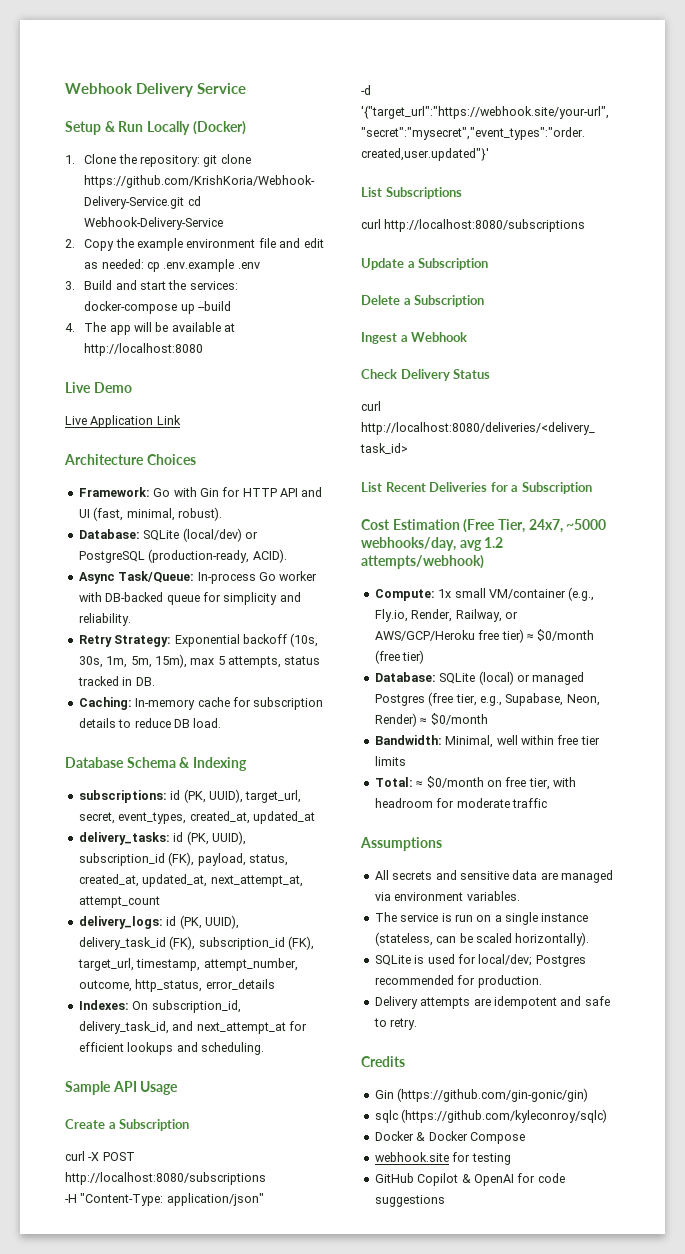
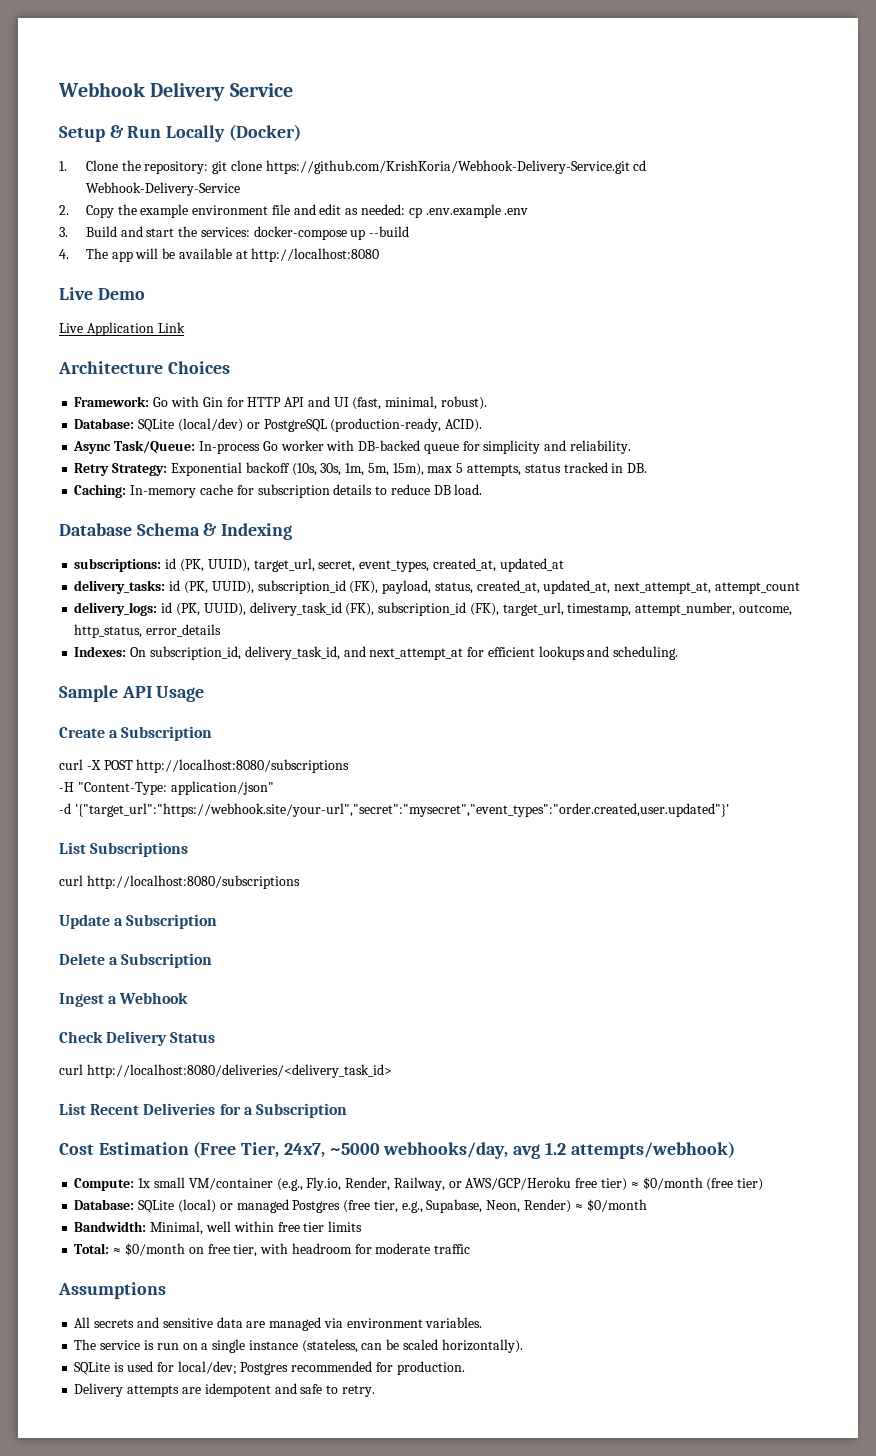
- Credits
- Gin (https://github.com/gin-gonic/gin)
- sqlc (https://github.com/kyleconroy/sqlc)
- Docker & Docker Compose
- webhook.site for testing
- GitHub Copilot & OpenAI for code suggestions

